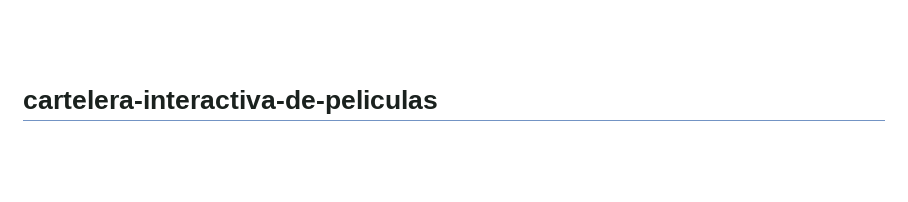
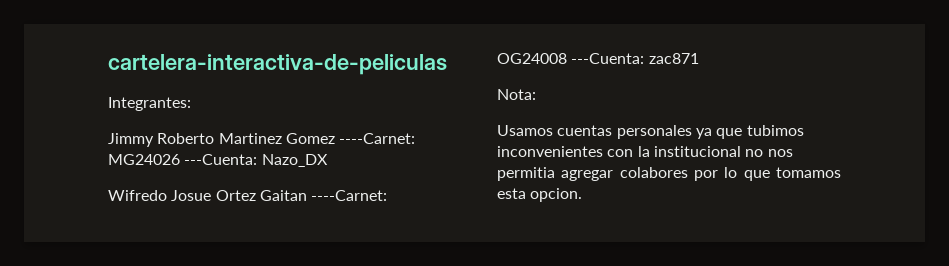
+ Integrantes:
+ Jimmy Roberto Martinez Gomez ----Carnet: MG24026 ---Cuenta: Nazo_DX
+ Wifredo Josue Ortez Gaitan ----Carnet: OG24008 ---Cuenta: zac871
+ Nota:
+ Usamos cuentas personales ya que tubimos inconvenientes con la institucional no nos permitia agregar colabores por lo que tomamos esta opcion.

